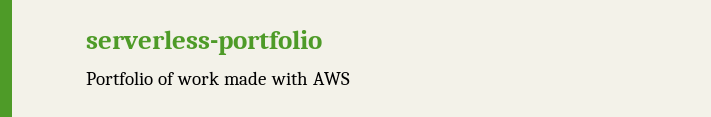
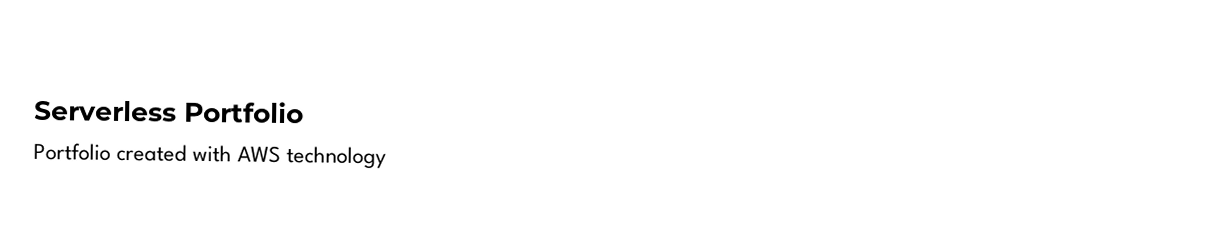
- serverless-portfolio
- Portfolio of work made with AWS
+ Serverless Portfolio
+ Portfolio created with AWS technology

